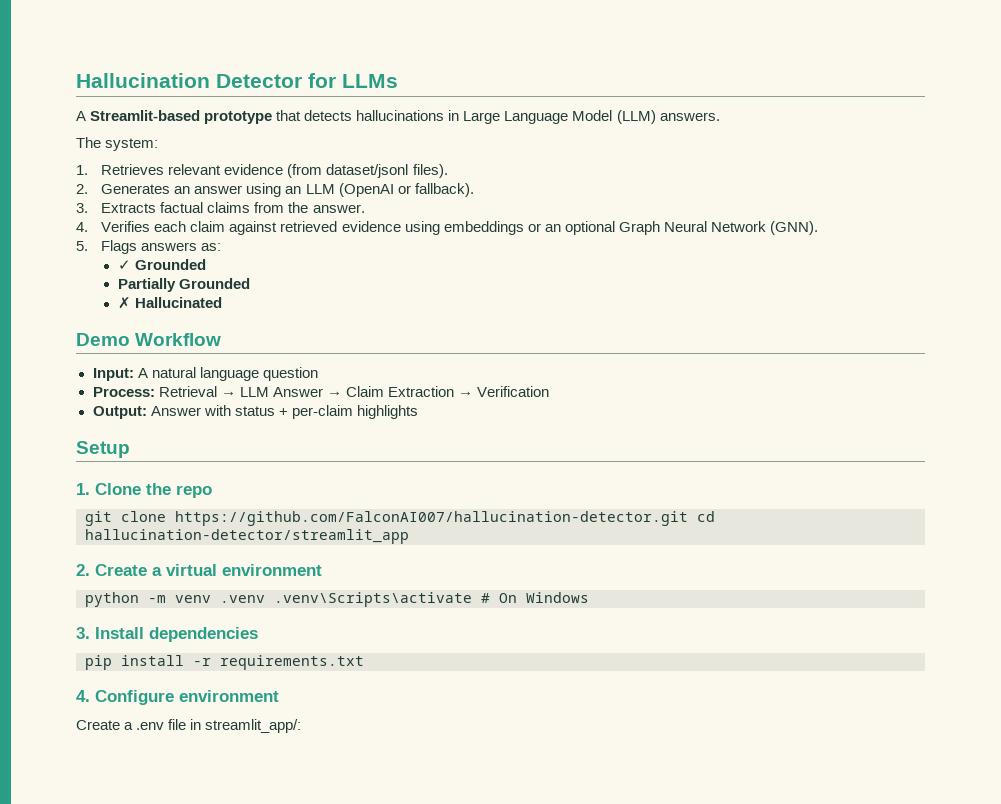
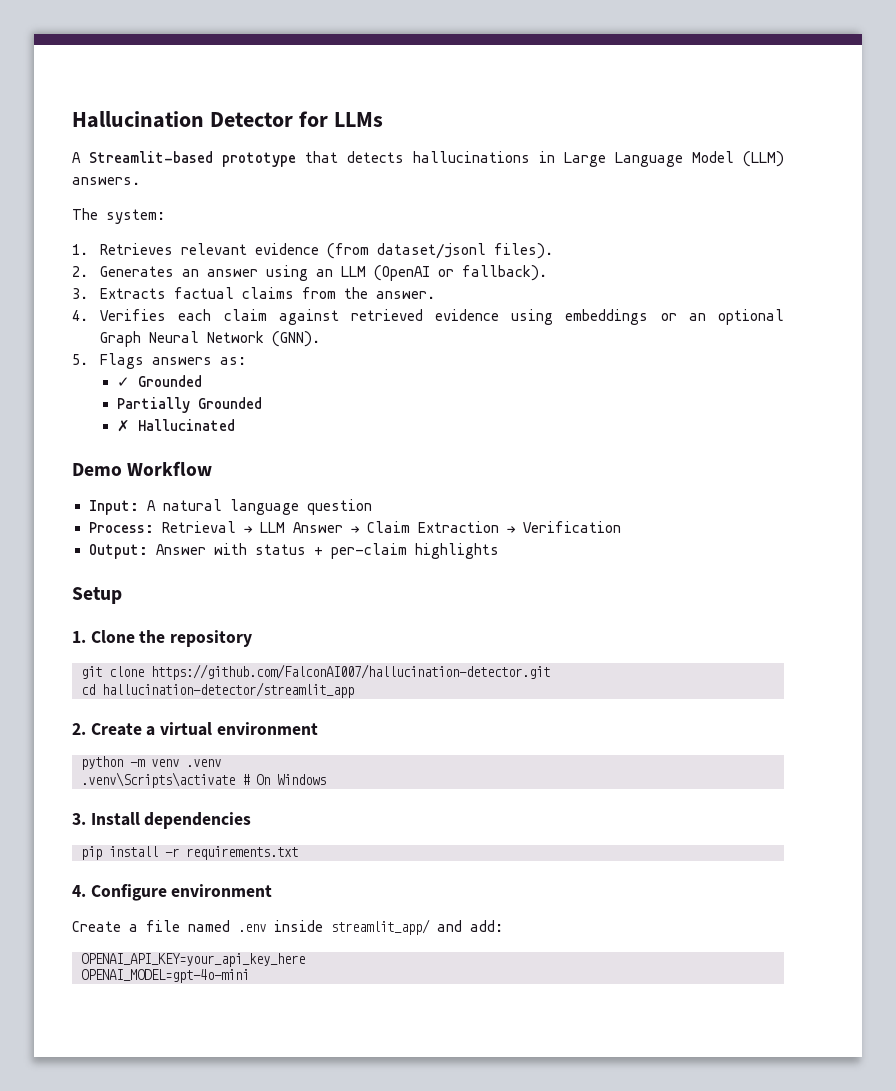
- 1. Clone the repo
+ 1. Clone the repository
- git clone https://github.com/FalconAI007/hallucination-detector.git cd hallucination-detector/streamlit_app
+ git clone https://github.com/FalconAI007/hallucination-detector.git
+ cd hallucination-detector/streamlit_app
- python -m venv .venv .venv\Scripts\activate # On Windows
+ python -m venv .venv
+ .venv\Scripts\activate # On Windows
- Create a .env file in streamlit_app/:
+ Create a file named .env inside streamlit_app/ and add:
+ OPENAI_API_KEY=your_api_key_here
+ OPENAI_MODEL=gpt-4o-mini

